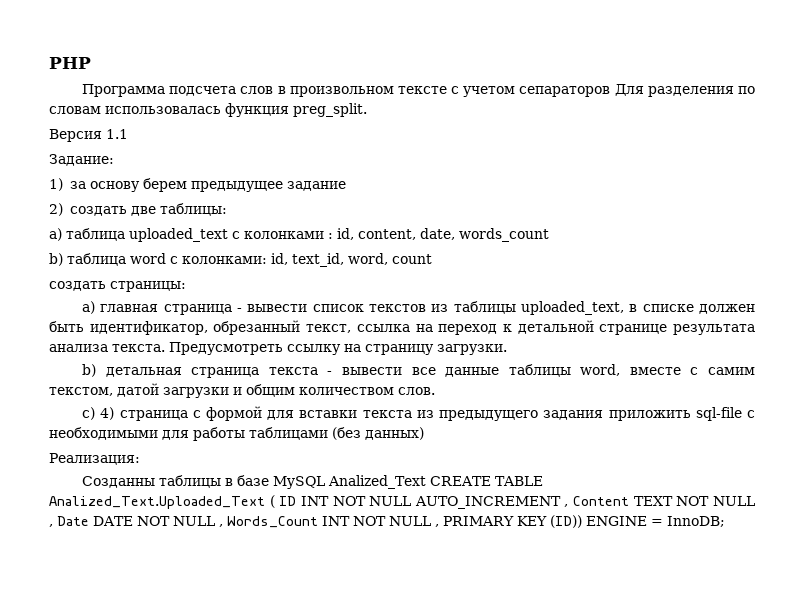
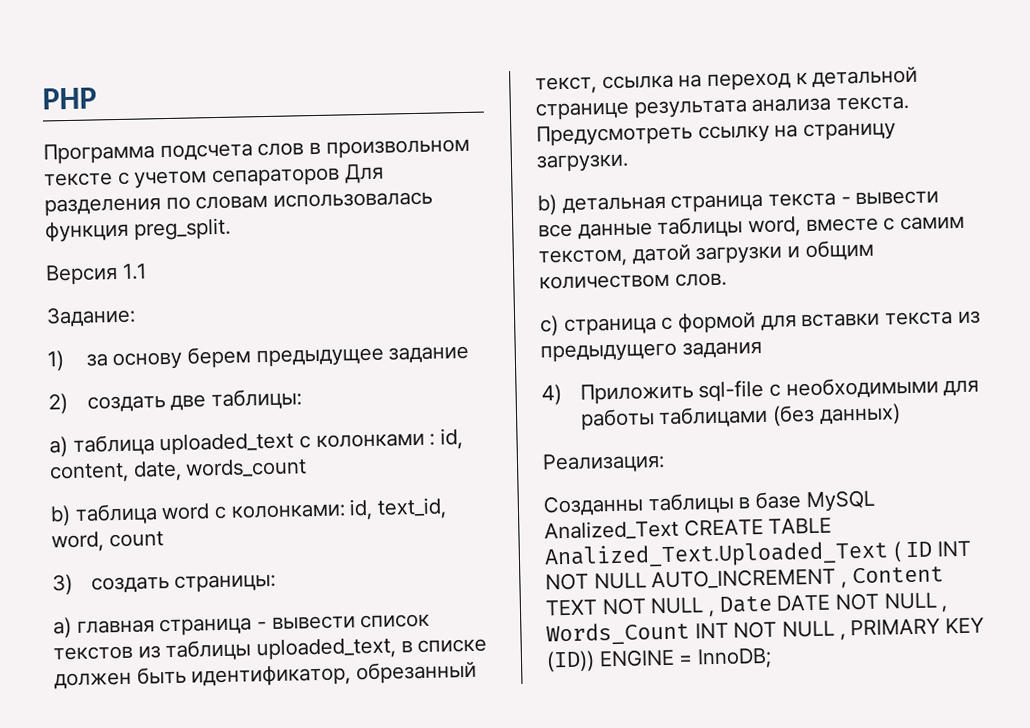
- создать страницы:
+ 3) создать страницы:
- c) 4) страница с формой для вставки текста из предыдущего задания приложить sql-file c необходимыми для работы таблицами (без данных)
+ c) страница с формой для вставки текста из предыдущего задания
+ 4) Приложить sql-file c необходимыми для работы таблицами (без данных)

